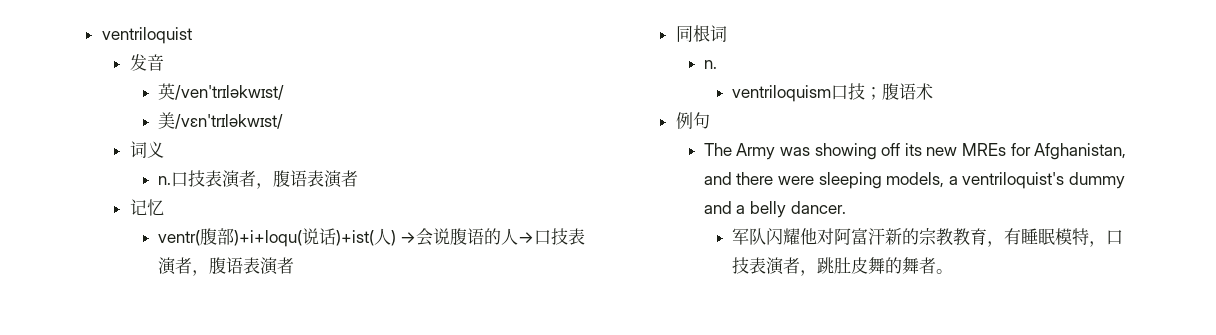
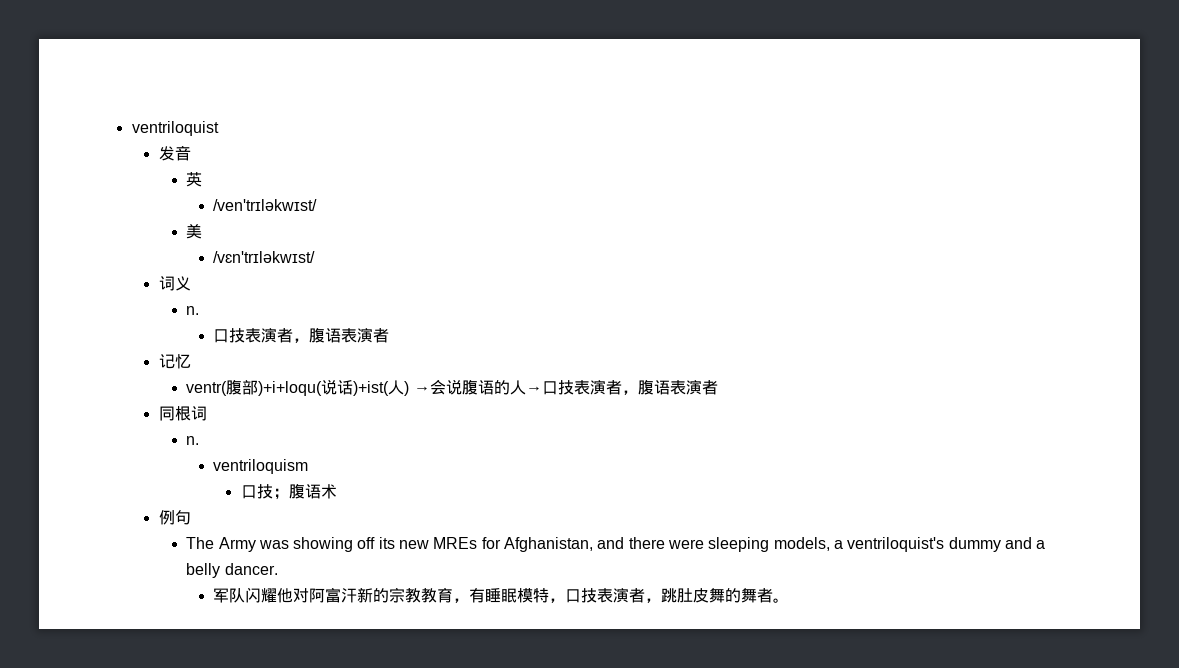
- 英/ven'trɪləkwɪst/
+ 英
+ /ven'trɪləkwɪst/
- 美/vɛn'trɪləkwɪst/
+ 美
+ /vɛn'trɪləkwɪst/
  词义
- n.口技表演者，腹语表演者
+ n.
+ 口技表演者，腹语表演者
- ventriloquism口技；腹语术
+ ventriloquism
+ 口技；腹语术

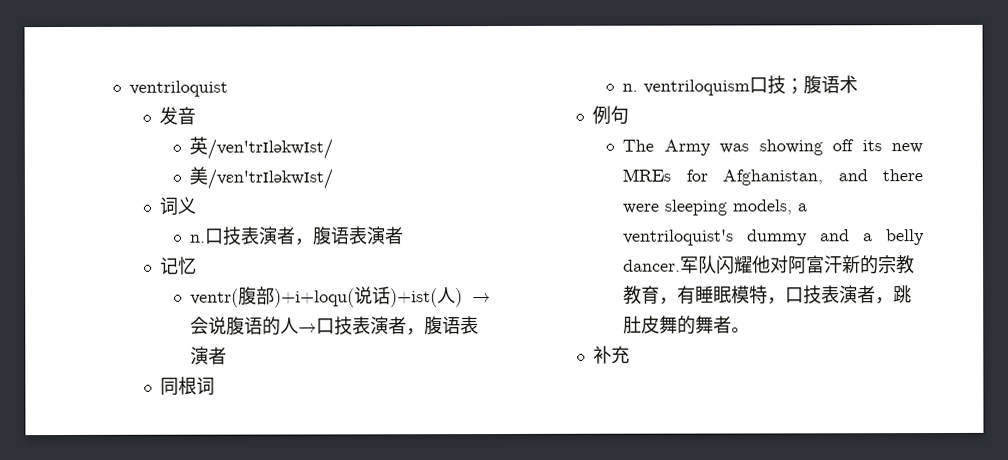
- 英
- /ven'trɪləkwɪst/
+ 英/ven'trɪləkwɪst/
- 美
- /vɛn'trɪləkwɪst/
+ 美/vɛn'trɪləkwɪst/
  词义
- n.
- 口技表演者，腹语表演者
+ n.口技表演者，腹语表演者
  同根词
- n.
- ventriloquism
- 口技；腹语术
+ n. ventriloquism口技；腹语术
- The Army was showing off its new MREs for Afghanistan, and there were sleeping models, a ventriloquist's dummy and a belly dancer.
- 军队闪耀他对阿富汗新的宗教教育，有睡眠模特，口技表演者，跳肚皮舞的舞者。
+ The Army was showing off its new MREs for Afghanistan, and there were sleeping models, a ventriloquist's dummy and a belly dancer.军队闪耀他对阿富汗新的宗教教育，有睡眠模特，口技表演者，跳肚皮舞的舞者。
+ 补充

